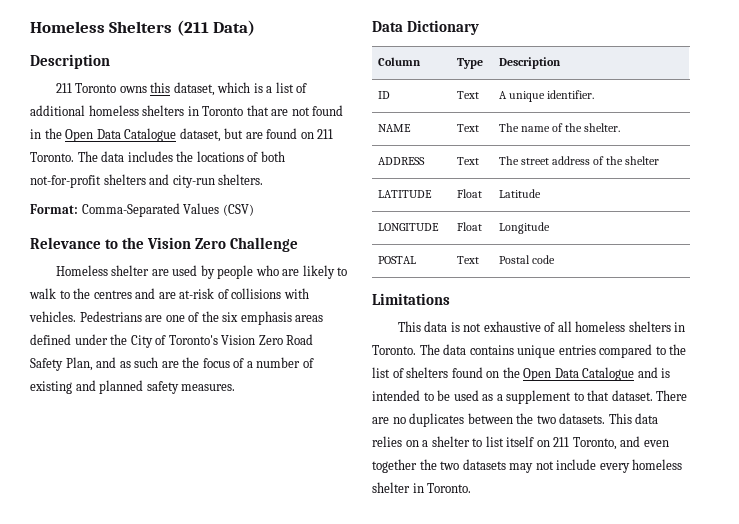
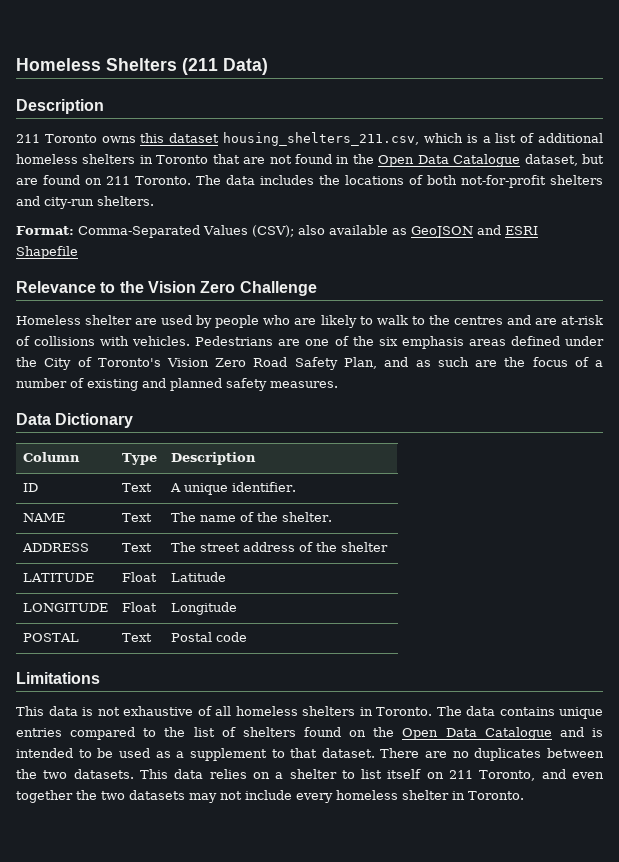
- 211 Toronto owns this dataset, which is a list of additional homeless shelters in Toronto that are not found in the Open Data Catalogue dataset, but are found on 211 Toronto.
+ 211 Toronto owns this dataset housing_shelters_211.csv, which is a list of additional homeless shelters in Toronto that are not found in the Open Data Catalogue dataset, but are found on 211 Toronto.
- Format: Comma-Separated Values (CSV)
+ Format: Comma-Separated Values (CSV); also available as GeoJSON and ESRI Shapefile

